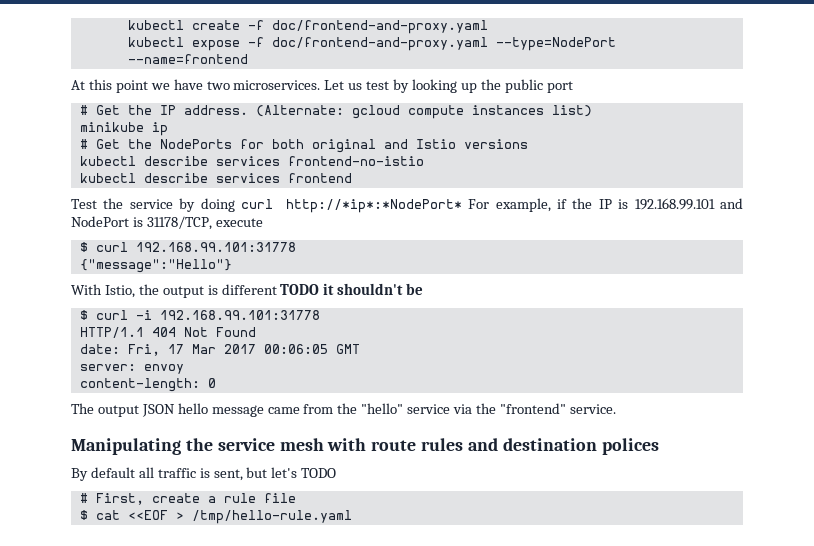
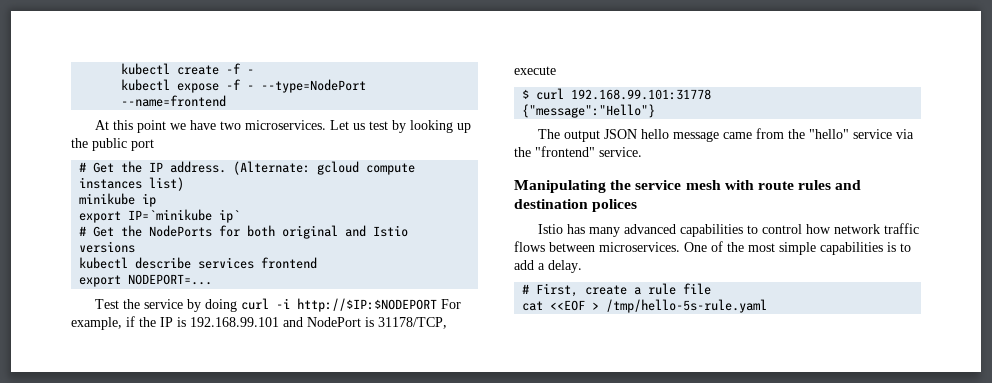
- kubectl create -f doc/frontend-and-proxy.yaml
+ kubectl create -f -
- kubectl expose -f doc/frontend-and-proxy.yaml --type=NodePort --name=frontend
+ kubectl expose -f - --type=NodePort --name=frontend
+ export IP=`minikube ip`
- kubectl describe services frontend-no-istio
  kubectl describe services frontend
+ export NODEPORT=...
- Test the service by doing curl http://*ip*:*NodePort* For example, if the IP is 192.168.99.101 and NodePort is 31178/TCP, execute
+ Test the service by doing curl -i http://$IP:$NODEPORT For example, if the IP is 192.168.99.101 and NodePort is 31178/TCP, execute
- With Istio, the output is different TODO it shouldn't be
- $ curl -i 192.168.99.101:31778
- HTTP/1.1 404 Not Found
- date: Fri, 17 Mar 2017 00:06:05 GMT
- server: envoy
- content-length: 0
- By default all traffic is sent, but let's TODO
+ Istio has many advanced capabilities to control how network traffic flows between microservices. One of the most simple capabilities is to add a delay.
- $ cat <<EOF > /tmp/hello-rule.yaml
+ cat <<EOF > /tmp/hello-5s-rule.yaml

